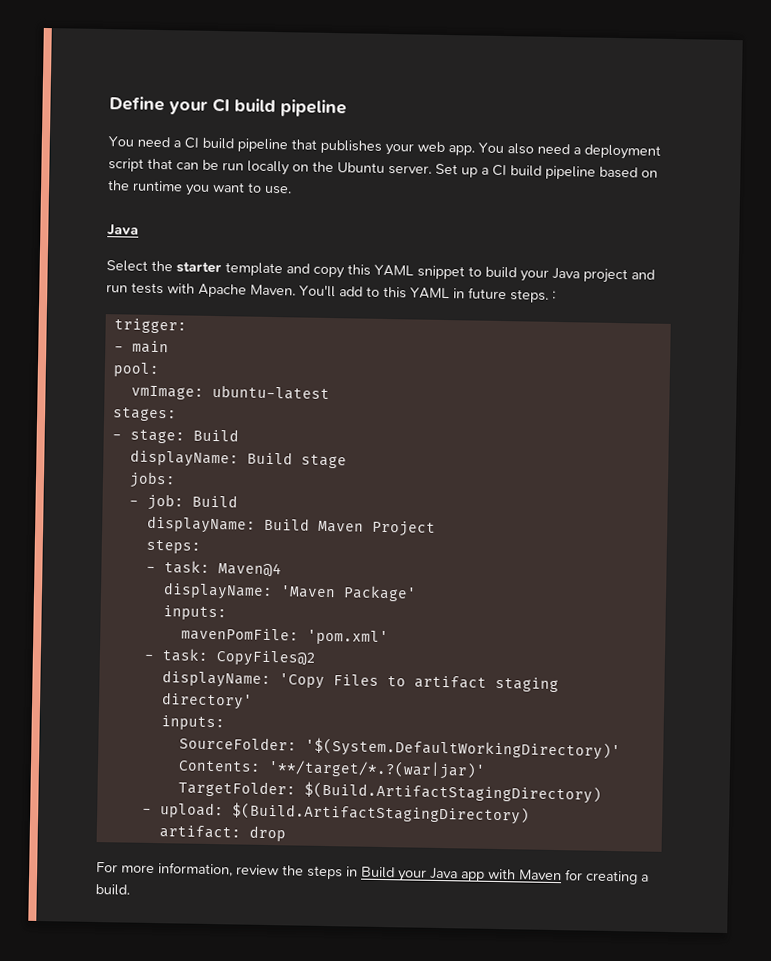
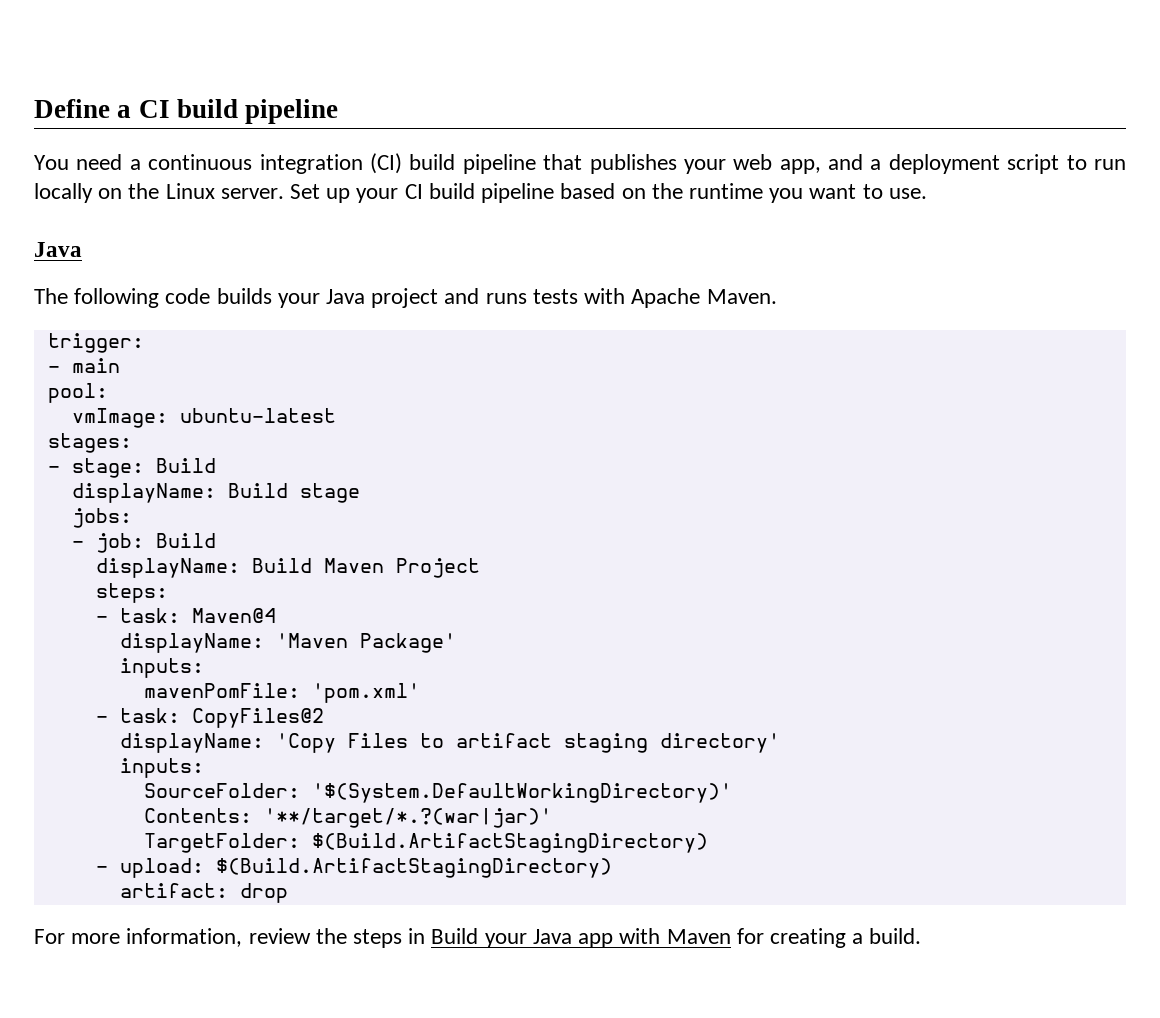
- Define your CI build pipeline
+ Define a CI build pipeline
- You need a CI build pipeline that publishes your web app. You also need a deployment script that can be run locally on the Ubuntu server.
+ You need a continuous integration (CI) build pipeline that publishes your web app, and a deployment script to run locally on the Linux server.
- Set up a CI build pipeline based on the runtime you want to use.
+ Set up your CI build pipeline based on the runtime you want to use.
- Select the starter template and copy this YAML snippet to build your Java project and run tests with Apache Maven. You'll add to this YAML in future steps. :
+ The following code builds your Java project and runs tests with Apache Maven.

